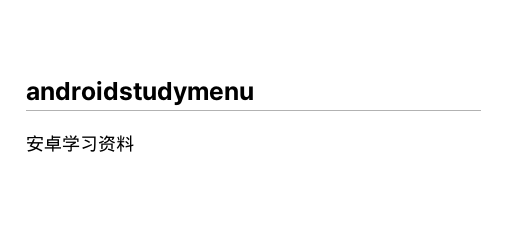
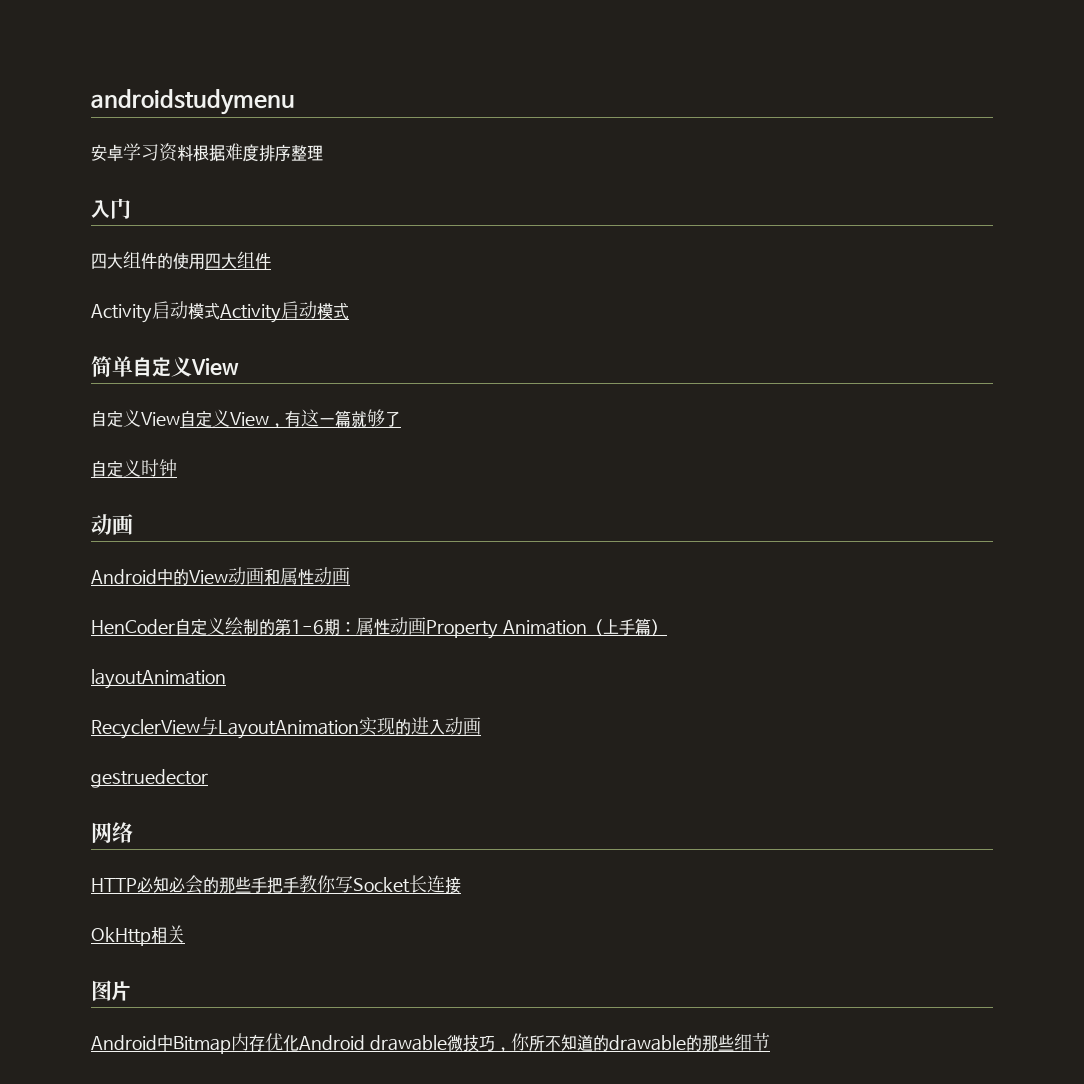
- 安卓学习资料
+ 安卓学习资料根据难度排序整理
+ 入门
+ 四大组件的使用四大组件
+ Activity启动模式Activity启动模式
+ 简单自定义View
+ 自定义View自定义View，有这一篇就够了
+ 自定义时钟
+ 动画
+ Android中的View动画和属性动画
+ HenCoder自定义绘制的第1-6期：属性动画Property Animation（上手篇）
+ layoutAnimation
+ RecyclerView与LayoutAnimation实现的进入动画
+ gestruedector
+ 网络
+ HTTP必知必会的那些手把手教你写Socket长连接
+ OkHttp相关
+ 图片
+ Android中Bitmap内存优化Android drawable微技巧，你所不知道的drawable的那些细节

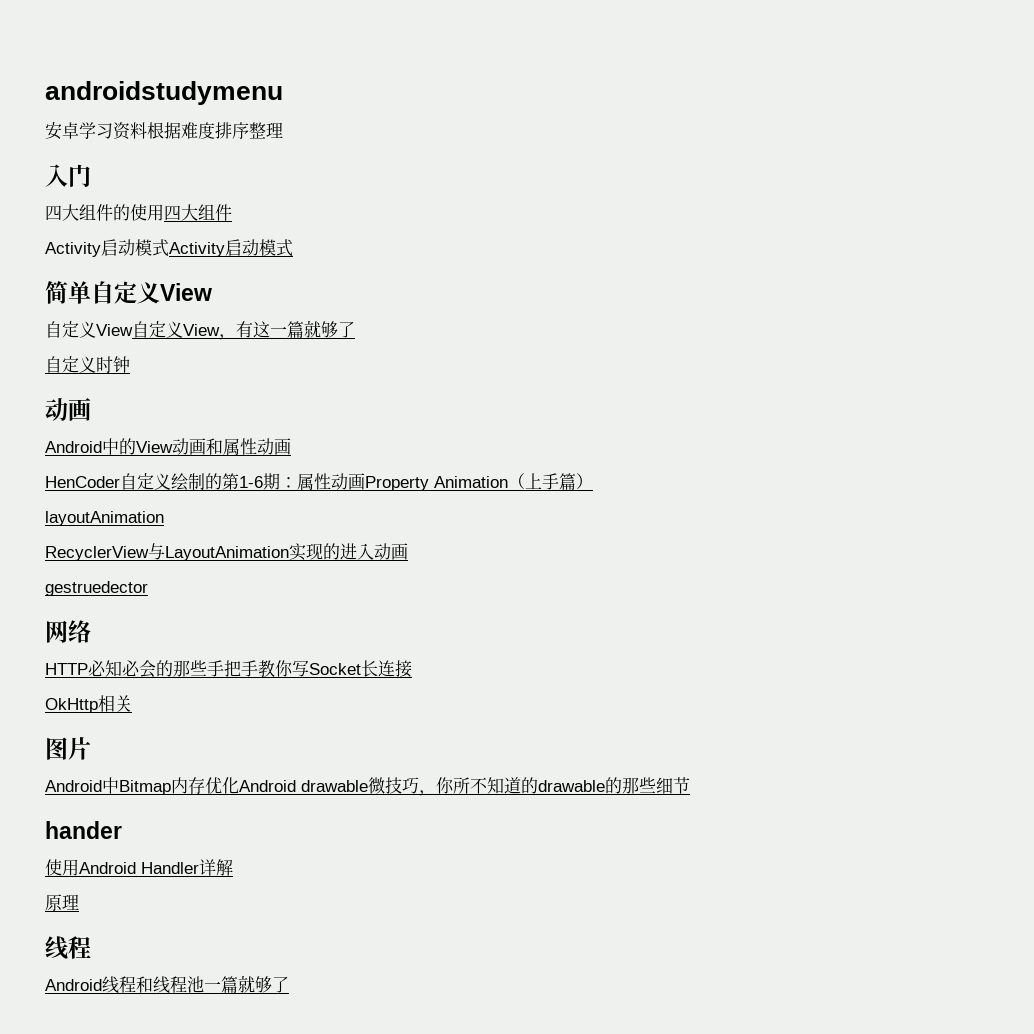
+ hander
+ 使用Android Handler详解
+ 原理
+ 线程
+ Android线程和线程池一篇就够了

